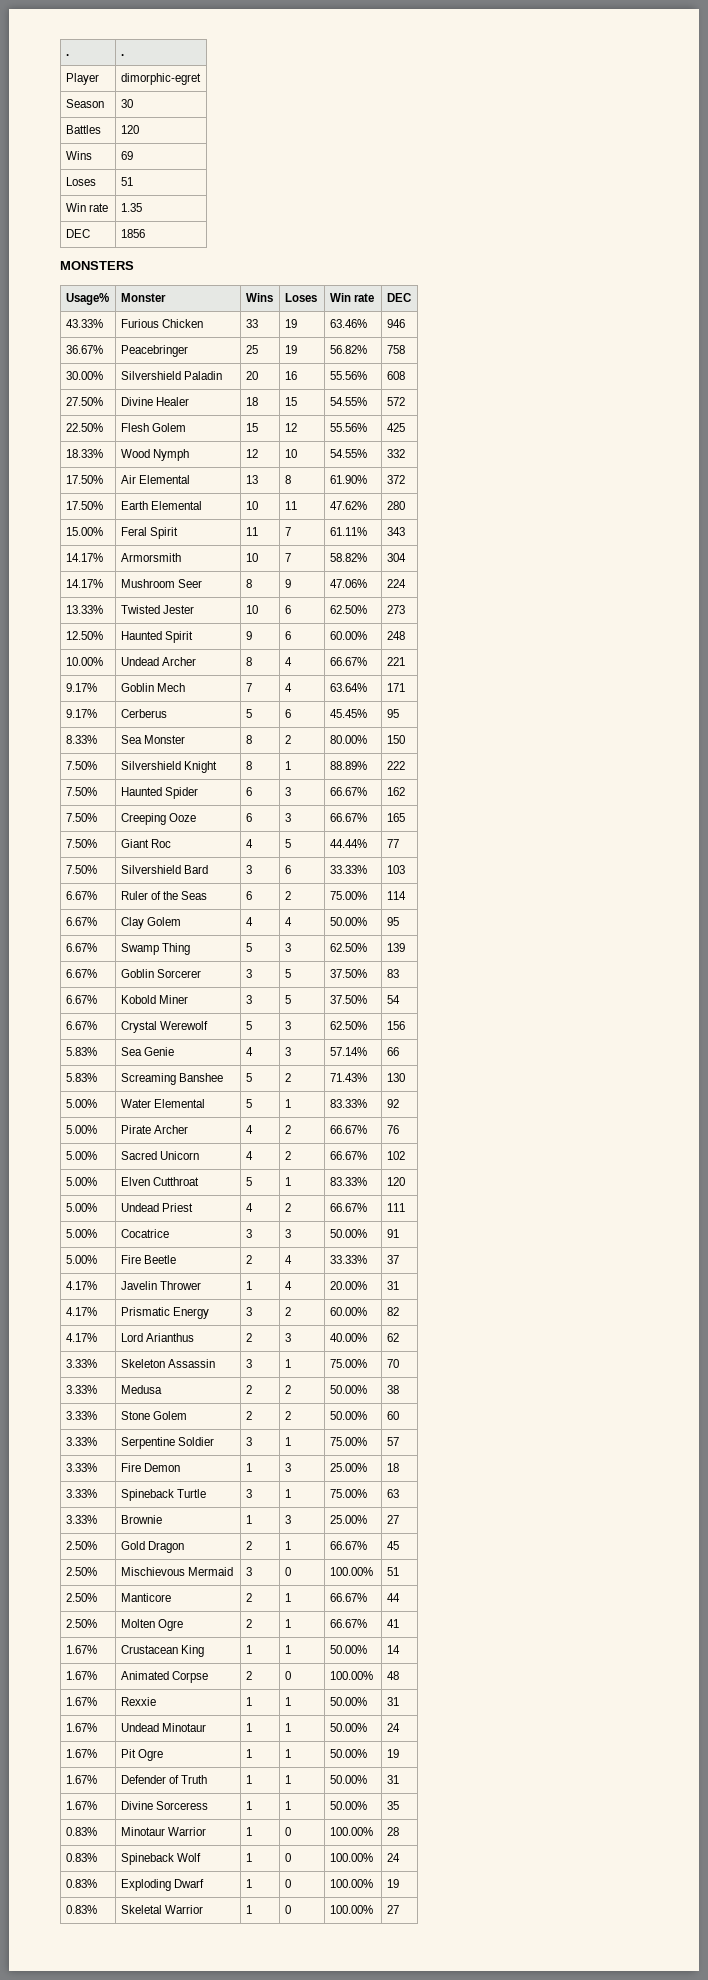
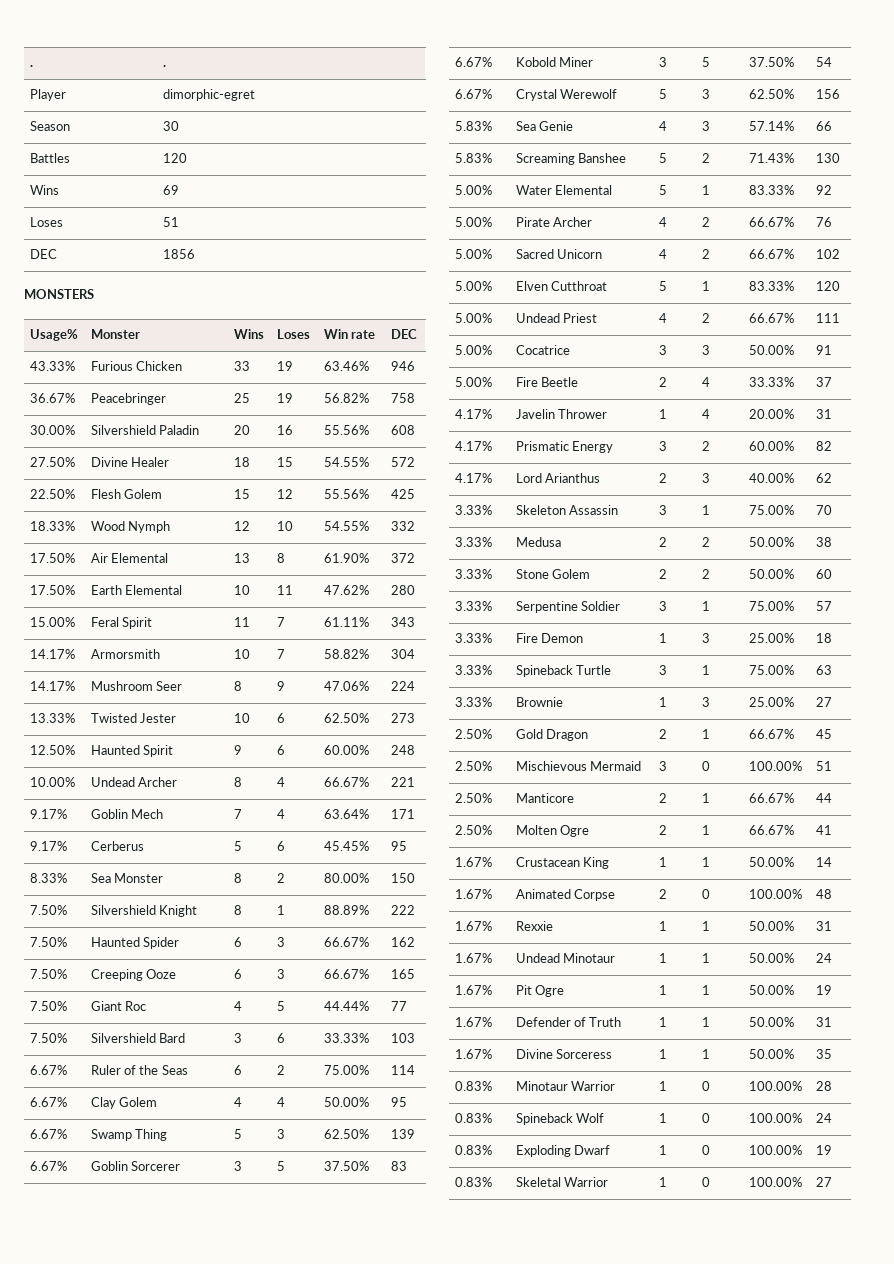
- Win rate | 1.35

